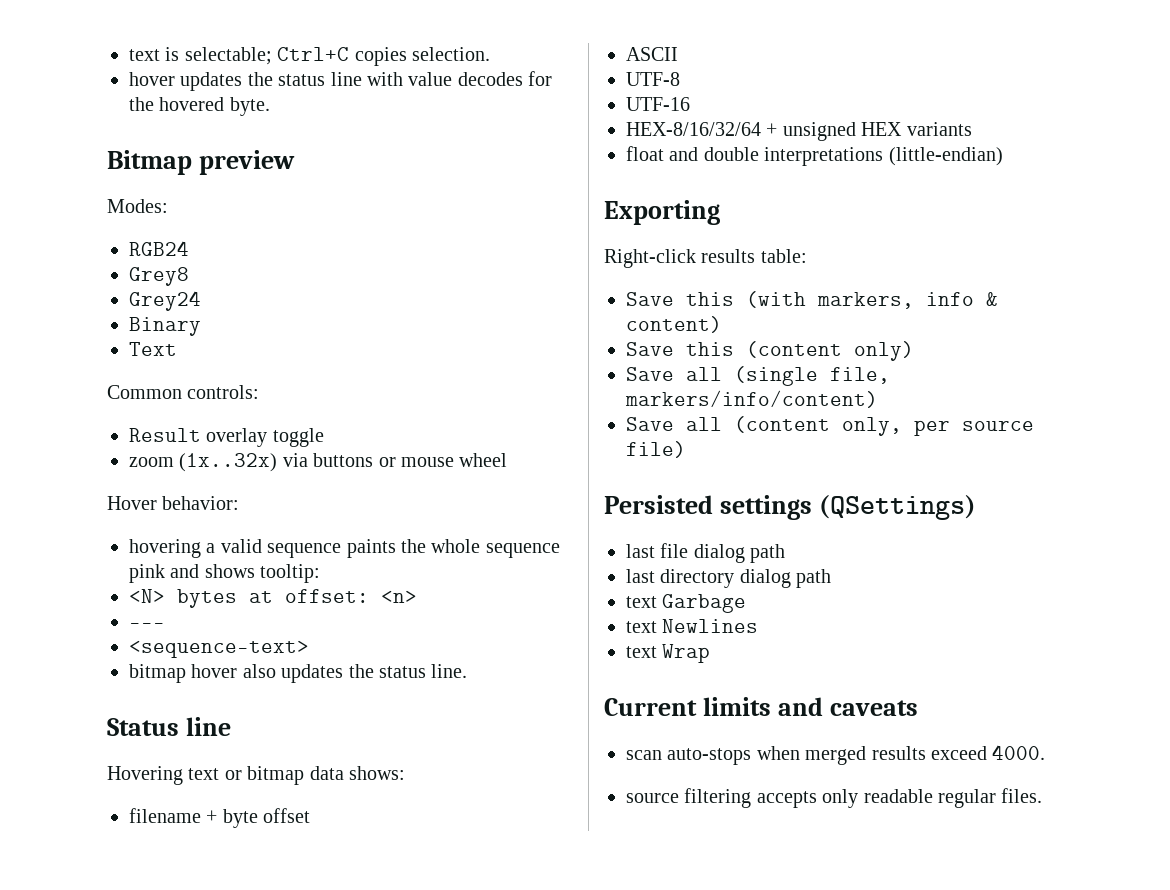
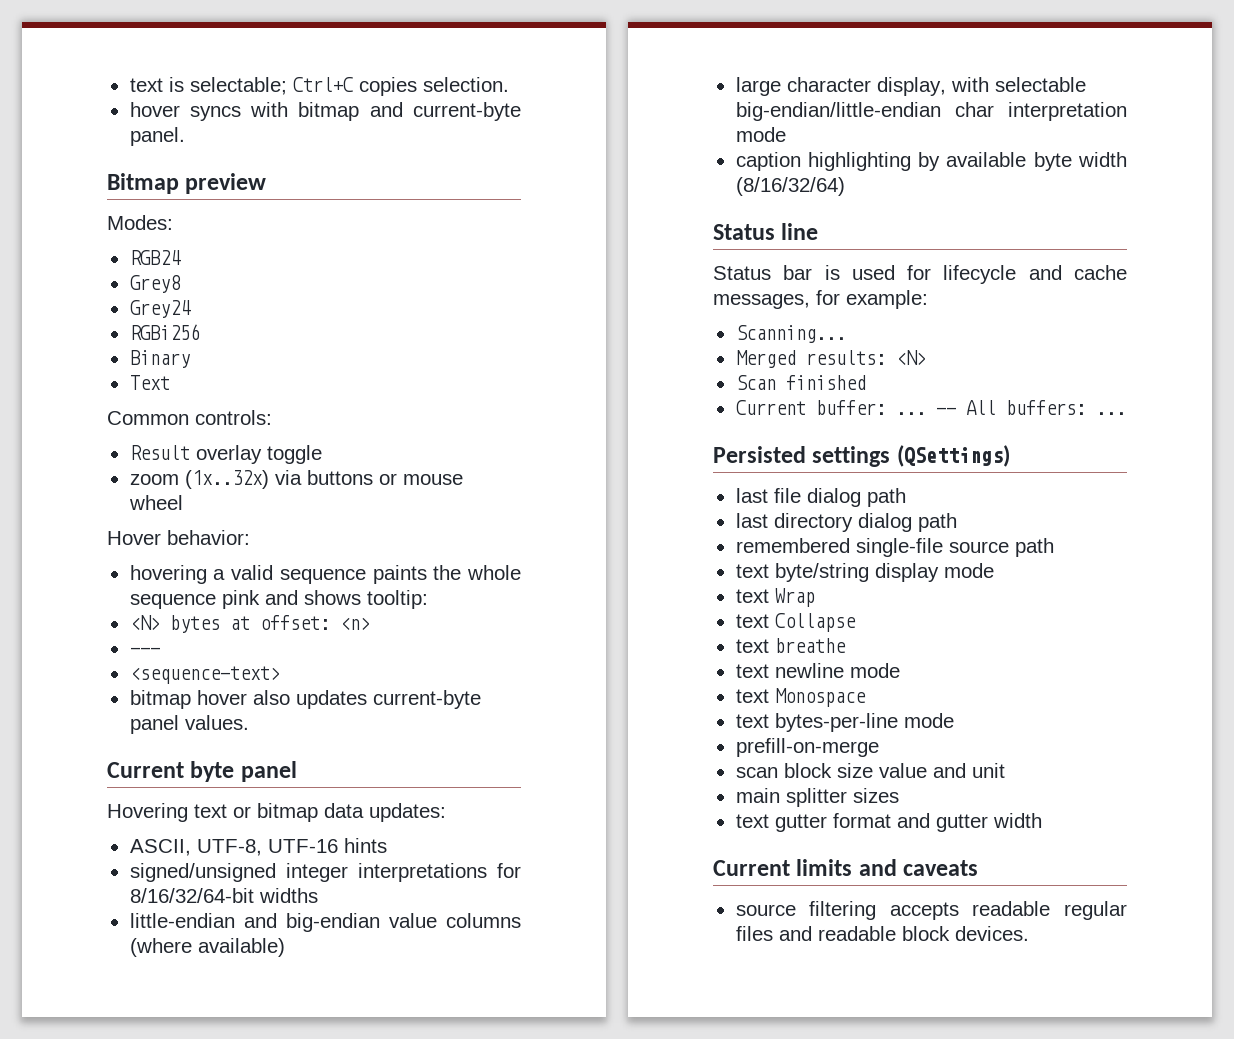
- hover updates the status line with value decodes for the hovered byte.
+ hover syncs with bitmap and current-byte panel.
+ RGBi256
- bitmap hover also updates the status line.
- Status line
+ bitmap hover also updates current-byte panel values.
+ Current byte panel
- Hovering text or bitmap data shows:
- filename + byte offset
- ASCII
- UTF-8
- UTF-16
- HEX-8/16/32/64 + unsigned HEX variants
- float and double interpretations (little-endian)
- Exporting
- Right-click results table:
- Save this (with markers, info & content)
- Save this (content only)
- Save all (single file, markers/info/content)
- Save all (content only, per source file)
+ Hovering text or bitmap data updates:
+ ASCII, UTF-8, UTF-16 hints
+ signed/unsigned integer interpretations for 8/16/32/64-bit widths
+ little-endian and big-endian value columns (where available)
+ large character display, with selectable big-endian/little-endian char interpretation mode
+ caption highlighting by available byte width (8/16/32/64)
+ Status line
+ Status bar is used for lifecycle and cache messages, for example:
+ Scanning...
+ Merged results: <N>
+ Scan finished
+ Current buffer: ... -- All buffers: ...
- text Garbage
- text Newlines
+ remembered single-file source path
+ text byte/string display mode
  text Wrap
+ text Collapse
+ text breathe
+ text newline mode
+ text Monospace
+ text bytes-per-line mode
+ prefill-on-merge
+ scan block size value and unit
+ main splitter sizes
+ text gutter format and gutter width
  Current limits and caveats
- scan auto-stops when merged results exceed 4000.
- source filtering accepts only readable regular files.
+ source filtering accepts readable regular files and readable block devices.

